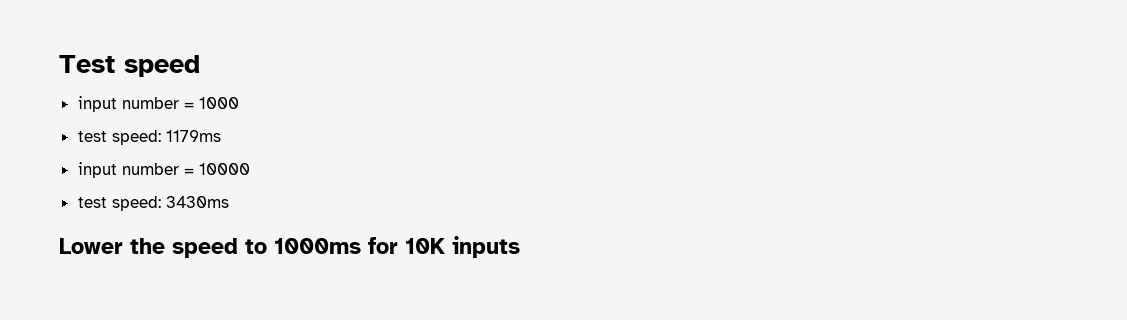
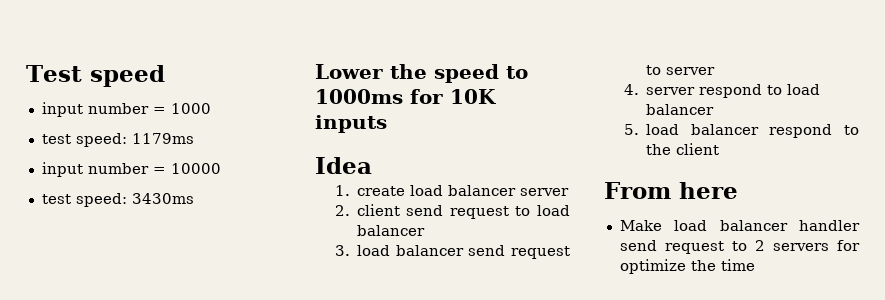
+ Idea
+ 1. create load balancer server
+ 2. client send request to load balancer
+ 3. load balancer send request to server
+ 4. server respond to load balancer
+ 5. load balancer respond to the client
+ From here
+ Make load balancer handler send request to 2 servers for optimize the time

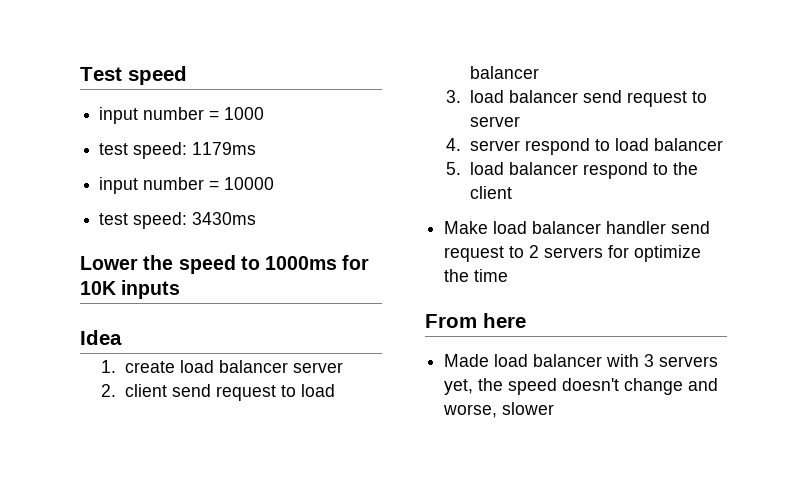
- From here
+ From here
+ Made load balancer with 3 servers yet, the speed doesn't change and worse, slower

